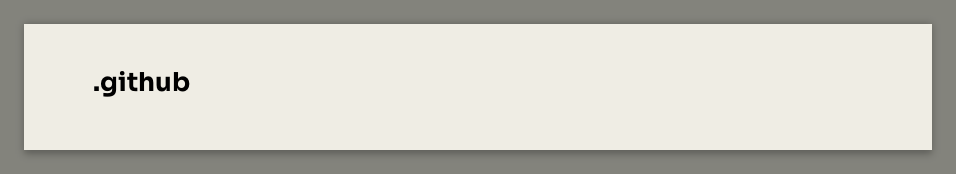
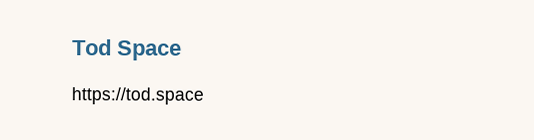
- .github
+ Tod Space
+ https://tod.space

